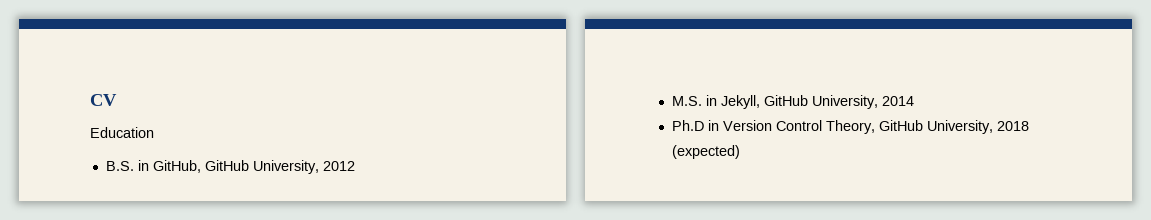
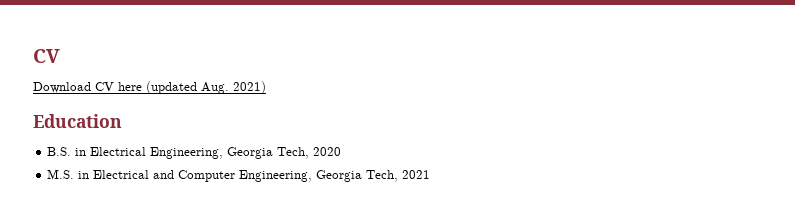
+ Download CV here (updated Aug. 2021)
  Education
- B.S. in GitHub, GitHub University, 2012
- M.S. in Jekyll, GitHub University, 2014
- Ph.D in Version Control Theory, GitHub University, 2018 (expected)
+ B.S. in Electrical Engineering, Georgia Tech, 2020
+ M.S. in Electrical and Computer Engineering, Georgia Tech, 2021

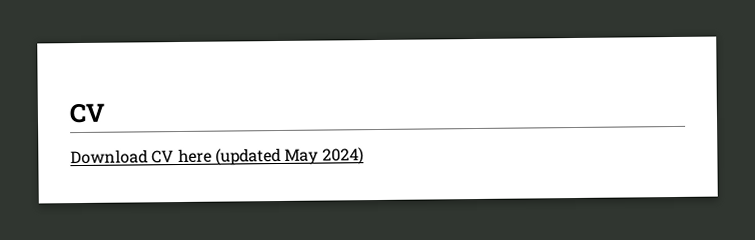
- Download CV here (updated Aug. 2021)
- Education
- B.S. in Electrical Engineering, Georgia Tech, 2020
- M.S. in Electrical and Computer Engineering, Georgia Tech, 2021
+ Download CV here (updated May 2024)

